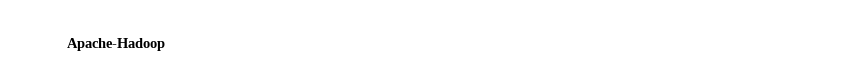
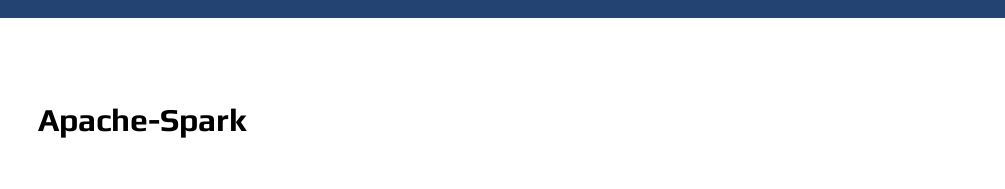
- Apache-Hadoop
+ Apache-Spark

